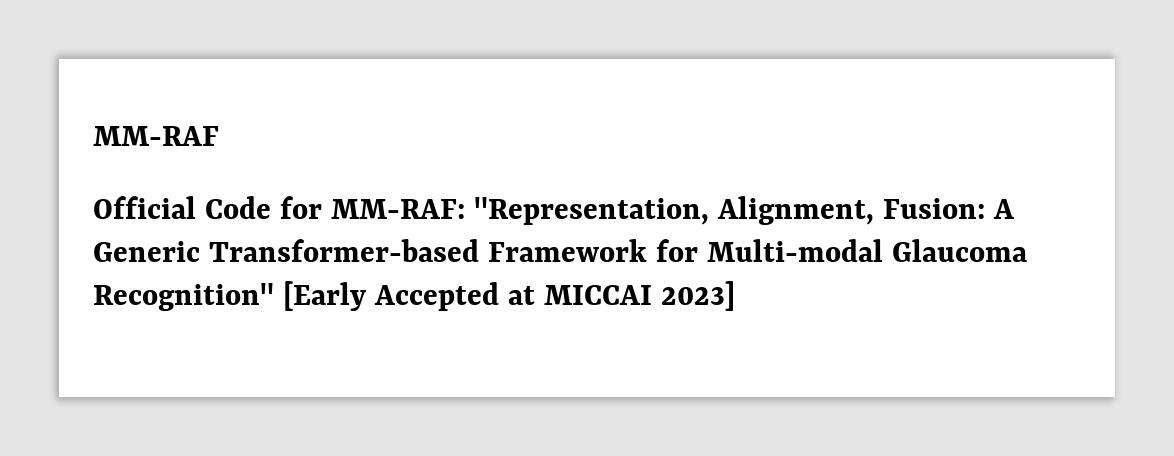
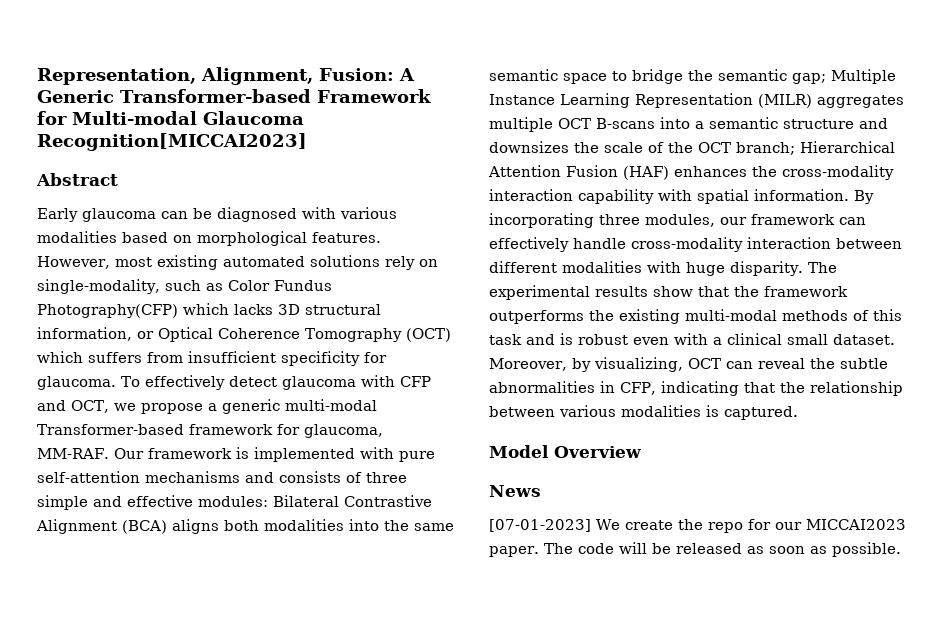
- MM-RAF
- Official Code for MM-RAF: "Representation, Alignment, Fusion: A Generic Transformer-based Framework for Multi-modal Glaucoma Recognition" [Early Accepted at MICCAI 2023]
+ Representation, Alignment, Fusion: A Generic Transformer-based Framework for Multi-modal Glaucoma Recognition[MICCAI2023]
+ Abstract
+ Early glaucoma can be diagnosed with various modalities based on morphological features. However, most existing automated solutions rely on single-modality, such as Color Fundus Photography(CFP) which lacks 3D structural information, or Optical Coherence Tomography (OCT) which suffers from insufficient specificity for glaucoma. To effectively detect glaucoma with CFP and OCT, we propose a generic multi-modal Transformer-based framework for glaucoma, MM-RAF. Our framework is implemented with pure self-attention mechanisms and consists of three simple and effective modules: Bilateral Contrastive Alignment (BCA) aligns both modalities into the same semantic space to bridge the semantic gap; Multiple Instance Learning Representation (MILR) aggregates multiple OCT B-scans into a semantic structure and downsizes the scale of the OCT branch; Hierarchical Attention Fusion (HAF) enhances the cross-modality interaction capability with spatial information. By incorporating three modules, our framework can effectively handle cross-modality interaction between different modalities with huge disparity. The experimental results show that the framework outperforms the existing multi-modal methods of this task and is robust even with a clinical small dataset. Moreover, by visualizing, OCT can reveal the subtle abnormalities in CFP, indicating that the relationship between various modalities is captured.
+ Model Overview
+ News
+ [07-01-2023] We create the repo for our MICCAI2023 paper. The code will be released as soon as possible.

